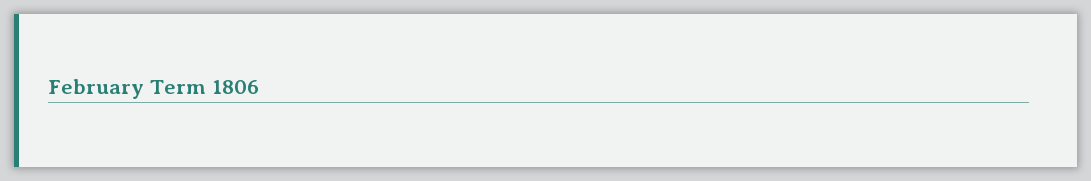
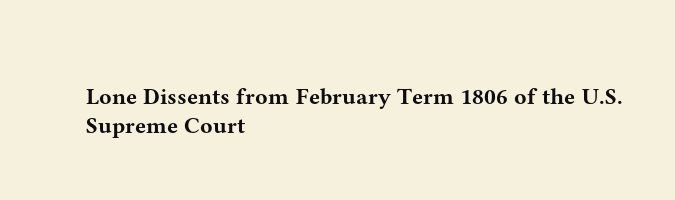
- February Term 1806
+ Lone Dissents from February Term 1806 of the U.S. Supreme Court

